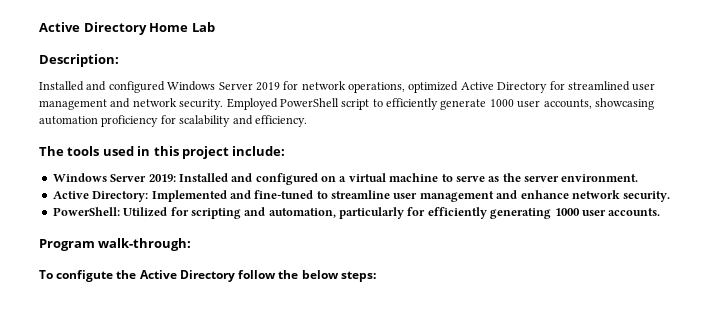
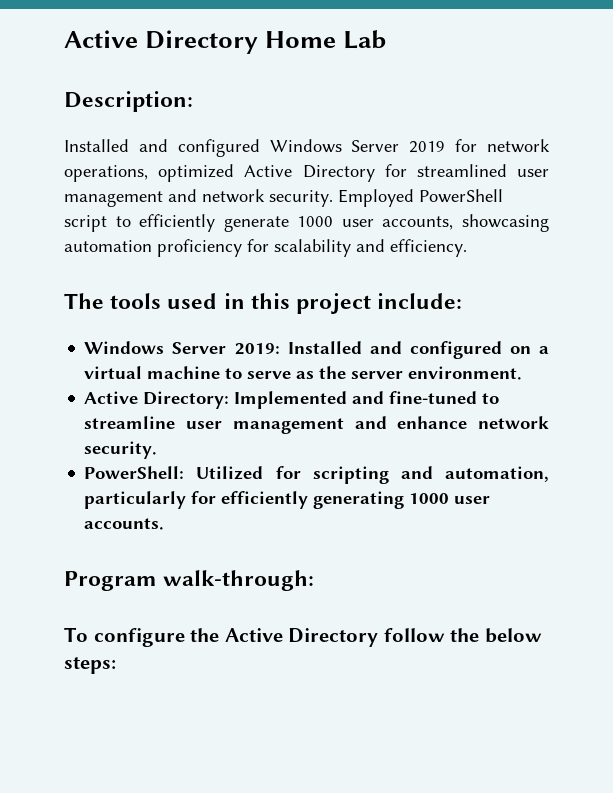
- To configute the Active Directory follow the below steps:
+ To configure the Active Directory follow the below steps:

